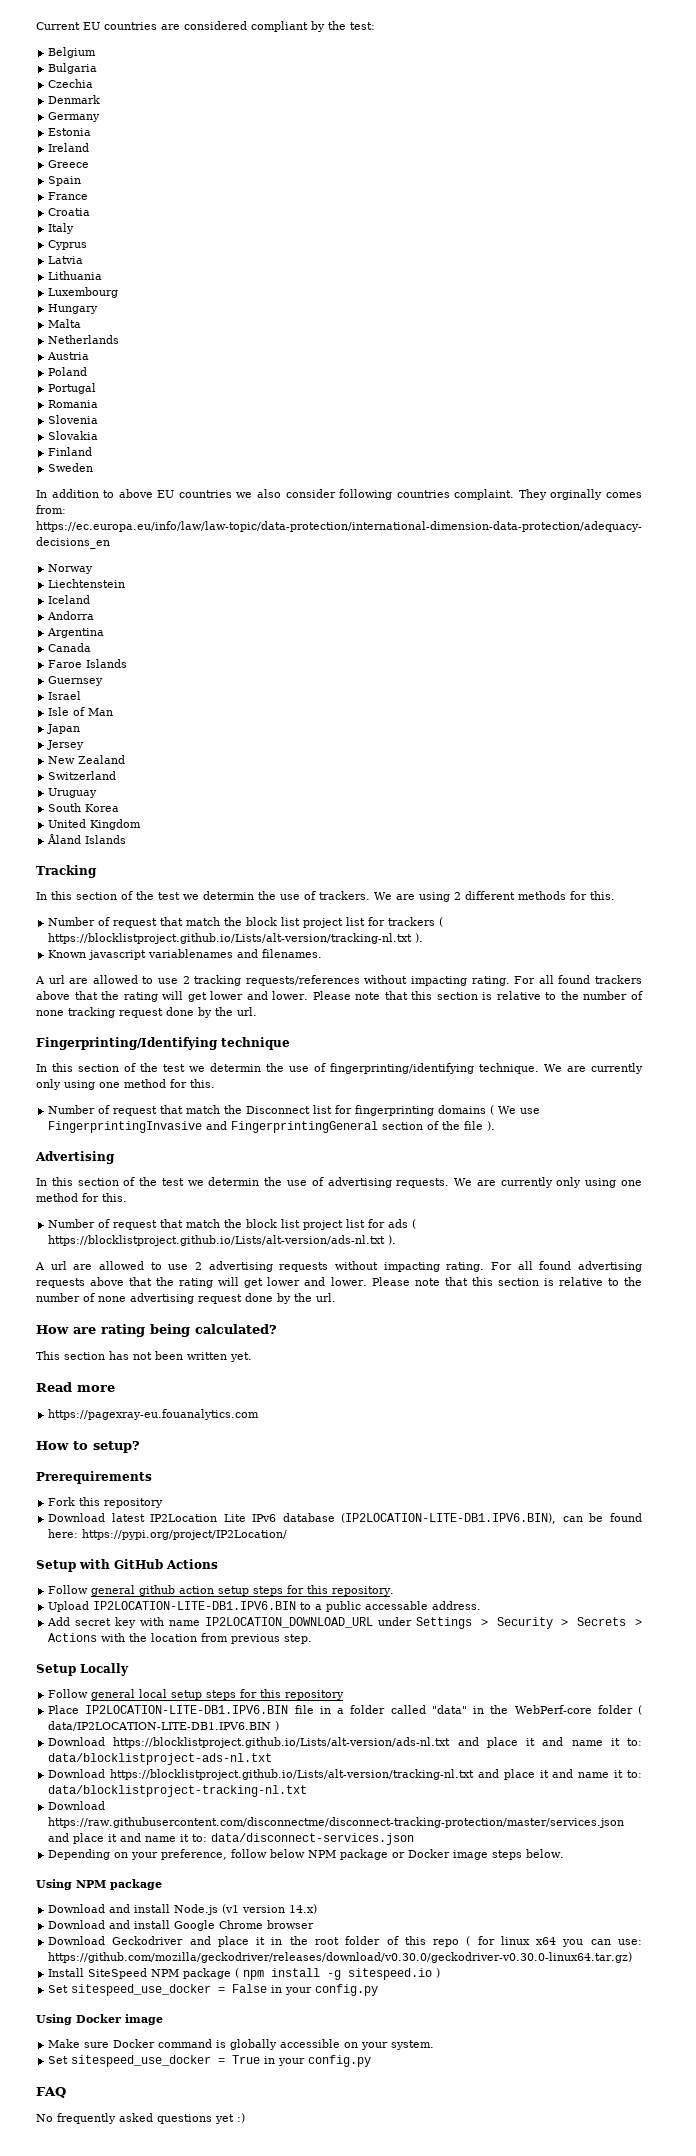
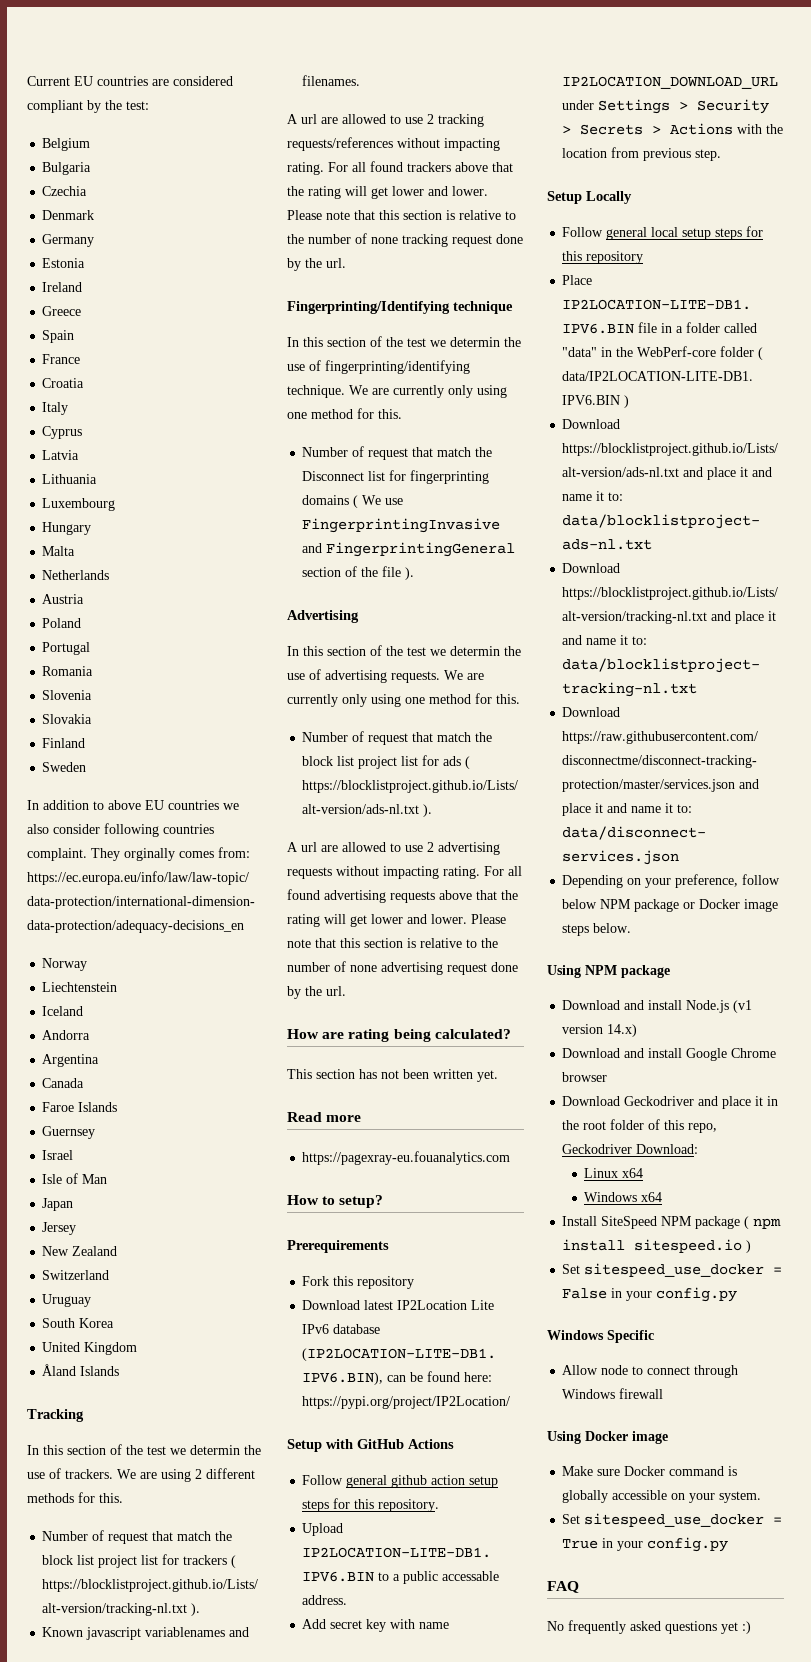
- Download Geckodriver and place it in the root folder of this repo ( for linux x64 you can use: https://github.com/mozilla/geckodriver/releases/download/v0.30.0/geckodriver-v0.30.0-linux64.tar.gz)
+ Download Geckodriver and place it in the root folder of this repo, Geckodriver Download:
+ Linux x64
+ Windows x64
- Install SiteSpeed NPM package ( npm install -g sitespeed.io )
+ Install SiteSpeed NPM package ( npm install sitespeed.io )
+ Windows Specific
+ Allow node to connect through Windows firewall

